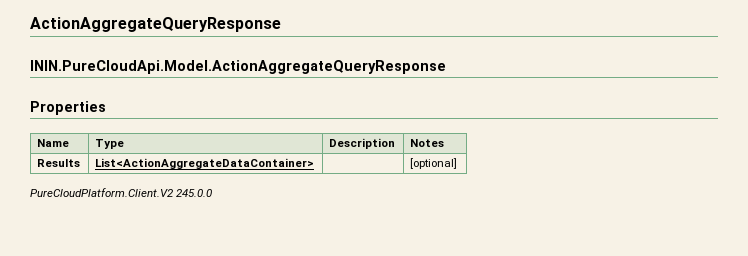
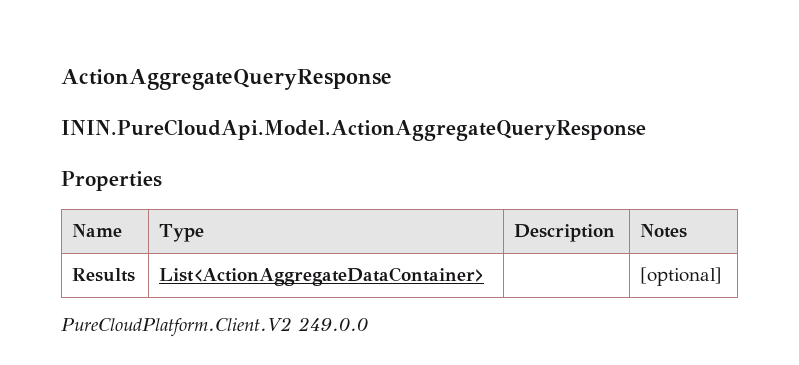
- PureCloudPlatform.Client.V2 245.0.0
+ PureCloudPlatform.Client.V2 249.0.0

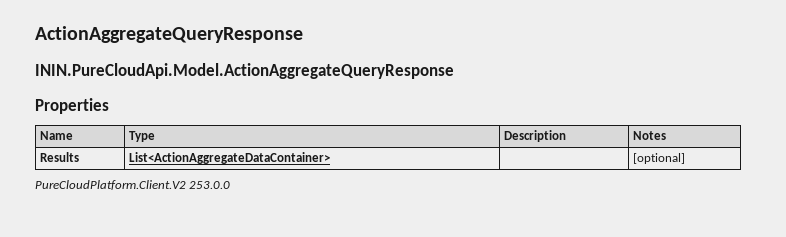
- PureCloudPlatform.Client.V2 249.0.0
+ PureCloudPlatform.Client.V2 253.0.0

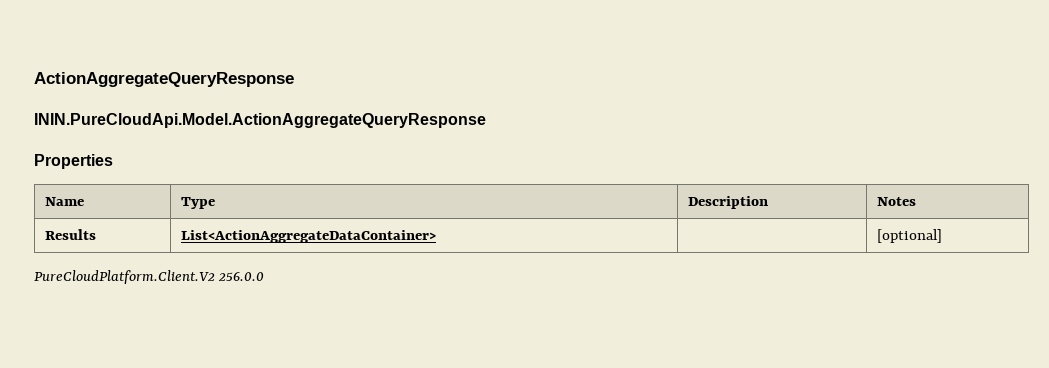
- PureCloudPlatform.Client.V2 253.0.0
+ PureCloudPlatform.Client.V2 256.0.0

